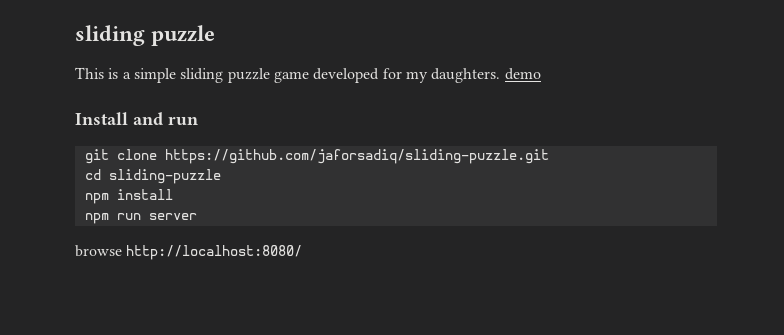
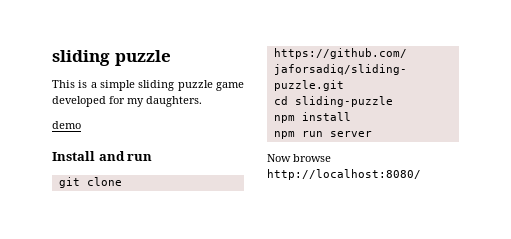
- This is a simple sliding puzzle game developed for my daughters. demo
+ This is a simple sliding puzzle game developed for my daughters.
+ demo
- browse http://localhost:8080/
+ Now browse http://localhost:8080/

